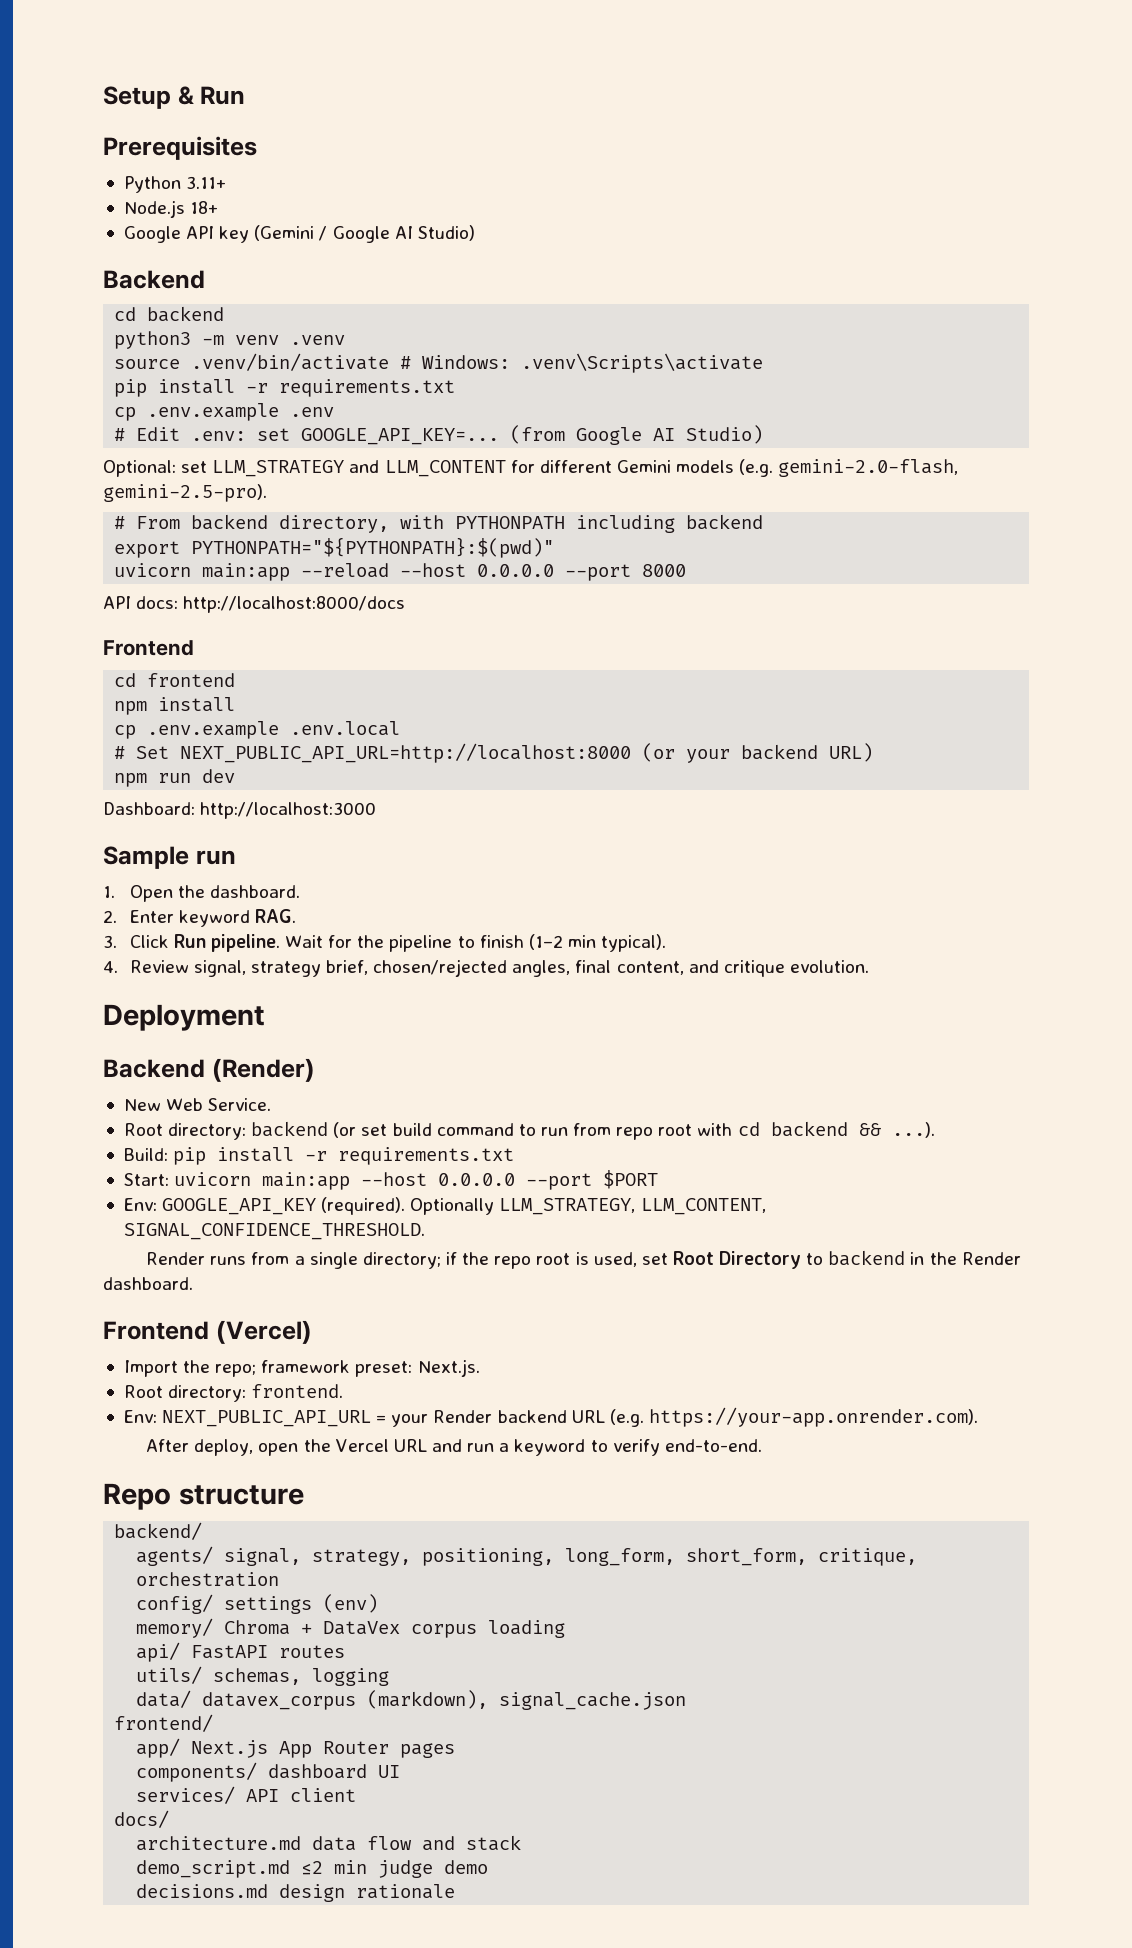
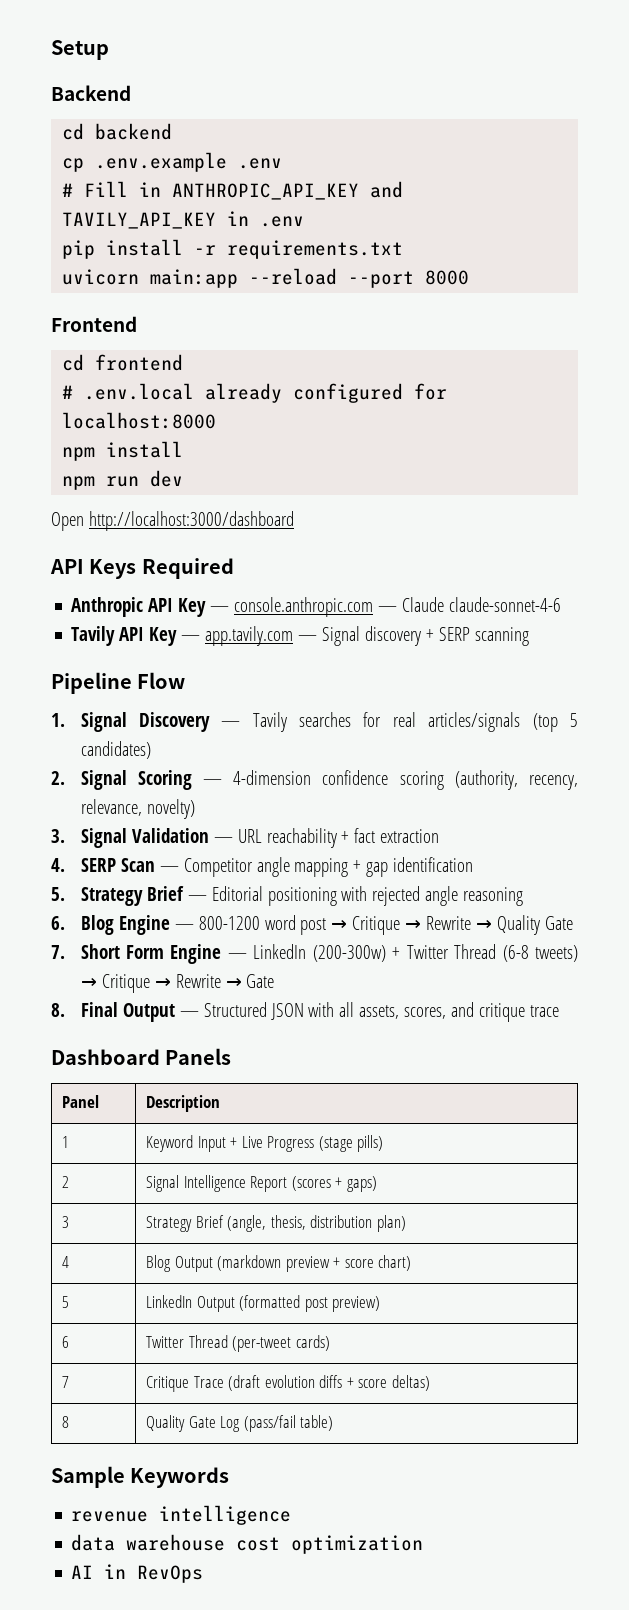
- Setup & Run
- Prerequisites
- Python 3.11+
- Node.js 18+
- Google API key (Gemini / Google AI Studio)
+ Setup
  Backend
  cd backend
- python3 -m venv .venv
- source .venv/bin/activate # Windows: .venv\Scripts\activate
+ cp .env.example .env
+ # Fill in ANTHROPIC_API_KEY and TAVILY_API_KEY in .env
  pip install -r requirements.txt
- cp .env.example .env
- # Edit .env: set GOOGLE_API_KEY=... (from Google AI Studio)
- Optional: set LLM_STRATEGY and LLM_CONTENT for different Gemini models (e.g. gemini-2.0-flash, gemini-2.5-pro).
- # From backend directory, with PYTHONPATH including backend
- export PYTHONPATH="${PYTHONPATH}:$(pwd)"
- uvicorn main:app --reload --host 0.0.0.0 --port 8000
+ uvicorn main:app --reload --port 8000
- API docs: http://localhost:8000/docs
+ # .env.local already configured for localhost:8000
  npm install
- cp .env.example .env.local
- # Set NEXT_PUBLIC_API_URL=http://localhost:8000 (or your backend URL)
  npm run dev
- Dashboard: http://localhost:3000
- Sample run
- 1. Open the dashboard.
- 2. Enter keyword RAG.
- 3. Click Run pipeline. Wait for the pipeline to finish (1–2 min typical).
- 4. Review signal, strategy brief, chosen/rejected angles, final content, and critique evolution.
- Deployment
- Backend (Render)
- New Web Service.
- Root directory: backend (or set build command to run from repo root with cd backend && ...).
- Build: pip install -r requirements.txt
- Start: uvicorn main:app --host 0.0.0.0 --port $PORT
- Env: GOOGLE_API_KEY (required). Optionally LLM_STRATEGY, LLM_CONTENT, SIGNAL_CONFIDENCE_THRESHOLD.
- Render runs from a single directory; if the repo root is used, set Root Directory to backend in the Render dashboard.
- Frontend (Vercel)
- Import the repo; framework preset: Next.js.
- Root directory: frontend.
- Env: NEXT_PUBLIC_API_URL = your Render backend URL (e.g. https://your-app.onrender.com).
- After deploy, open the Vercel URL and run a keyword to verify end-to-end.
- Repo structure
- backend/
- agents/ signal, strategy, positioning, long_form, short_form, critique, orchestration
- config/ settings (env)
- memory/ Chroma + DataVex corpus loading
- api/ FastAPI routes
- utils/ schemas, logging
- data/ datavex_corpus (markdown), signal_cache.json
- frontend/
- app/ Next.js App Router pages
- components/ dashboard UI
- services/ API client
- docs/
- architecture.md data flow and stack
- demo_script.md ≤2 min judge demo
- decisions.md design rationale
+ Open http://localhost:3000/dashboard
+ API Keys Required
+ Anthropic API Key — console.anthropic.com — Claude claude-sonnet-4-6
+ Tavily API Key — app.tavily.com — Signal discovery + SERP scanning
+ Pipeline Flow
+ 1. Signal Discovery — Tavily searches for real articles/signals (top 5 candidates)
+ 2. Signal Scoring — 4-dimension confidence scoring (authority, recency, relevance, novelty)
+ 3. Signal Validation — URL reachability + fact extraction
+ 4. SERP Scan — Competitor angle mapping + gap identification
+ 5. Strategy Brief — Editorial positioning with rejected angle reasoning
+ 6. Blog Engine — 800-1200 word post → Critique → Rewrite → Quality Gate
+ 7. Short Form Engine — LinkedIn (200-300w) + Twitter Thread (6-8 tweets) → Critique → Rewrite → Gate
+ 8. Final Output — Structured JSON with all assets, scores, and critique trace
+ Dashboard Panels
+ Panel | Description
+ 1 | Keyword Input + Live Progress (stage pills)
+ 2 | Signal Intelligence Report (scores + gaps)
+ 3 | Strategy Brief (angle, thesis, distribution plan)
+ 4 | Blog Output (markdown preview + score chart)
+ 5 | LinkedIn Output (formatted post preview)
+ 6 | Twitter Thread (per-tweet cards)
+ 7 | Critique Trace (draft evolution diffs + score deltas)
+ 8 | Quality Gate Log (pass/fail table)
+ Sample Keywords
+ revenue intelligence
+ data warehouse cost optimization
+ AI in RevOps

